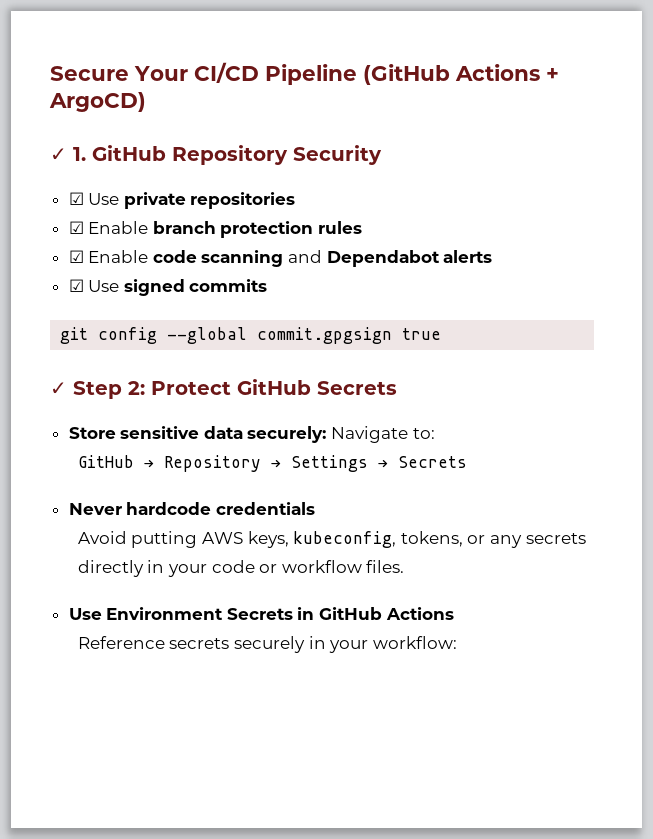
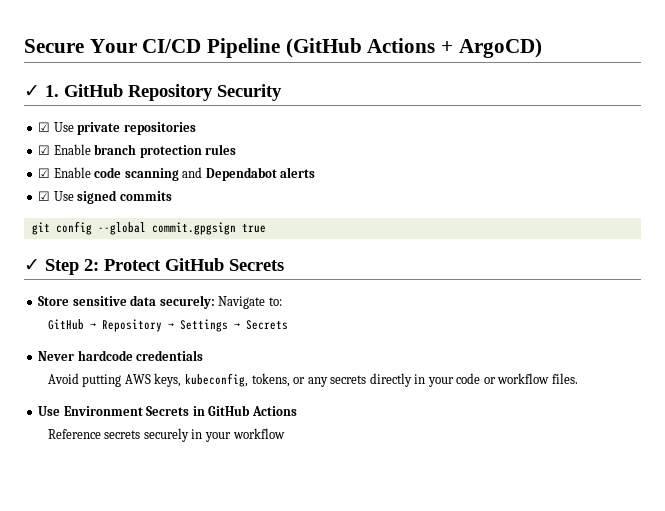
- Reference secrets securely in your workflow:
+ Reference secrets securely in your workflow

